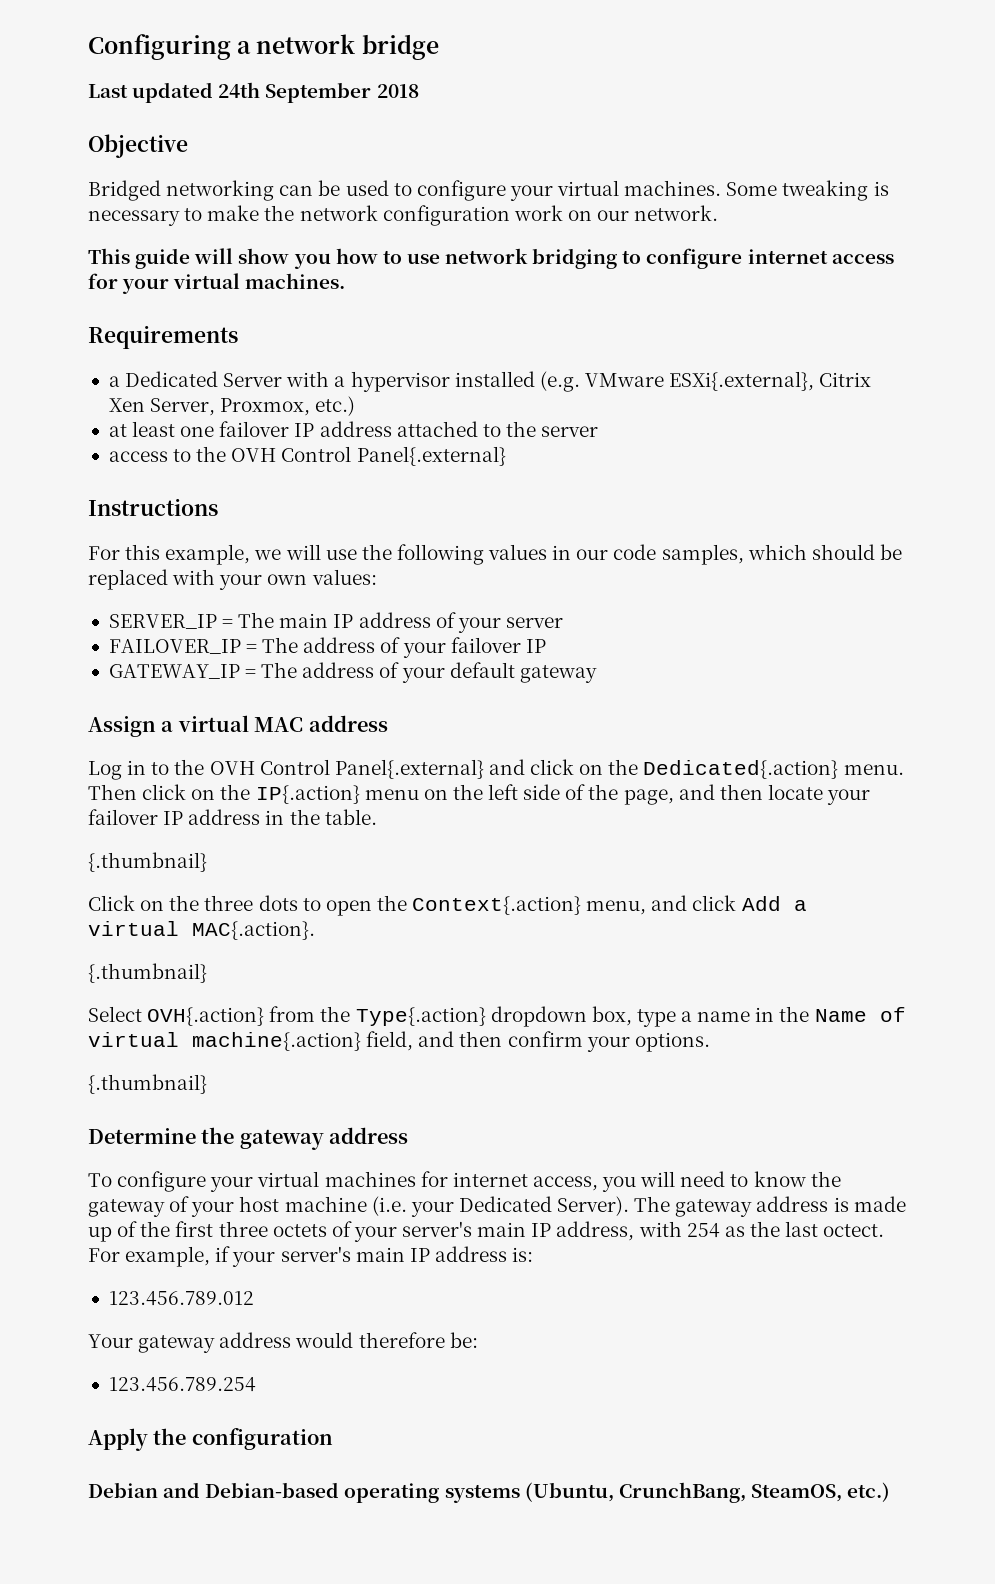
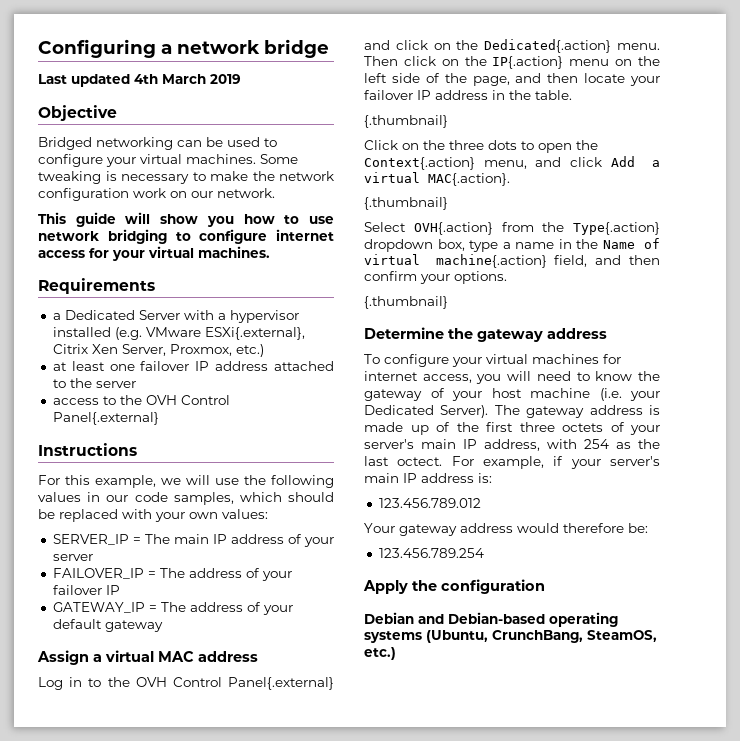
- Last updated 24th September 2018
+ Last updated 4th March 2019

